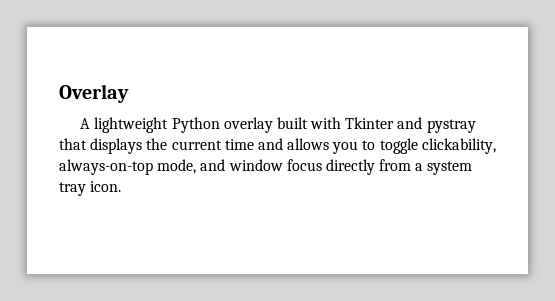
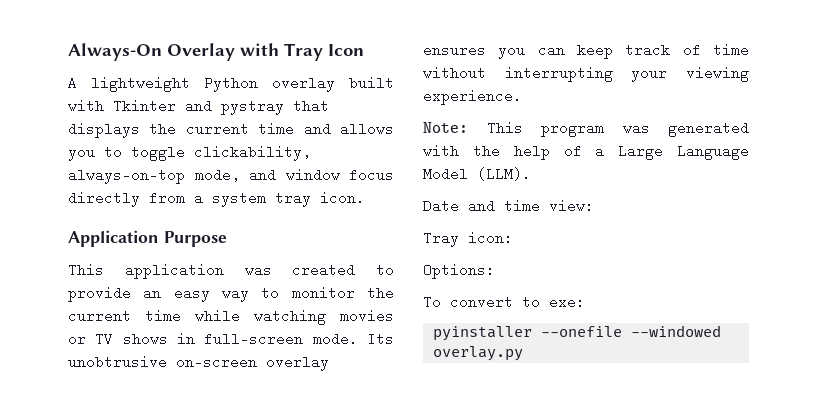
- Overlay
+ Always-On Overlay with Tray Icon
+ Application Purpose
+ This application was created to provide an easy way to monitor the current time while watching movies or TV shows in full-screen mode. Its unobtrusive on-screen overlay ensures you can keep track of time without interrupting your viewing experience.
+ Note: This program was generated with the help of a Large Language Model (LLM).
+ Date and time view:
+ Tray icon:
+ Options:
+ To convert to exe:
+ pyinstaller --onefile --windowed overlay.py

